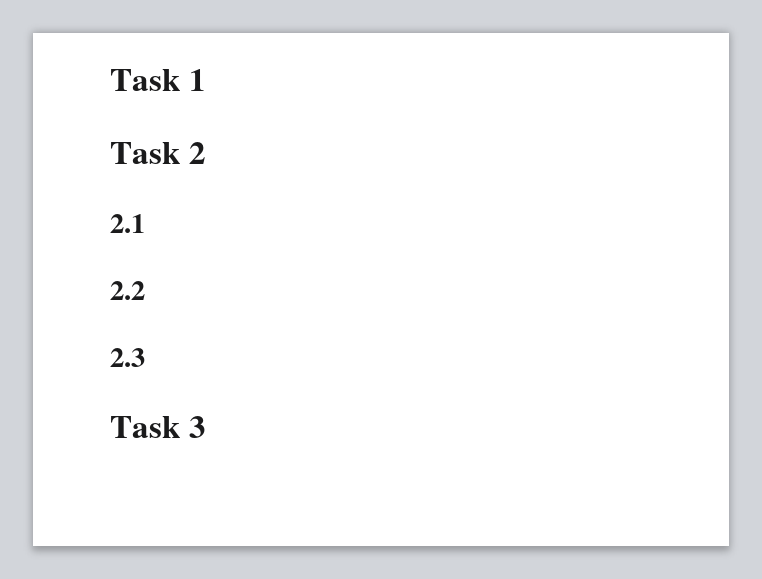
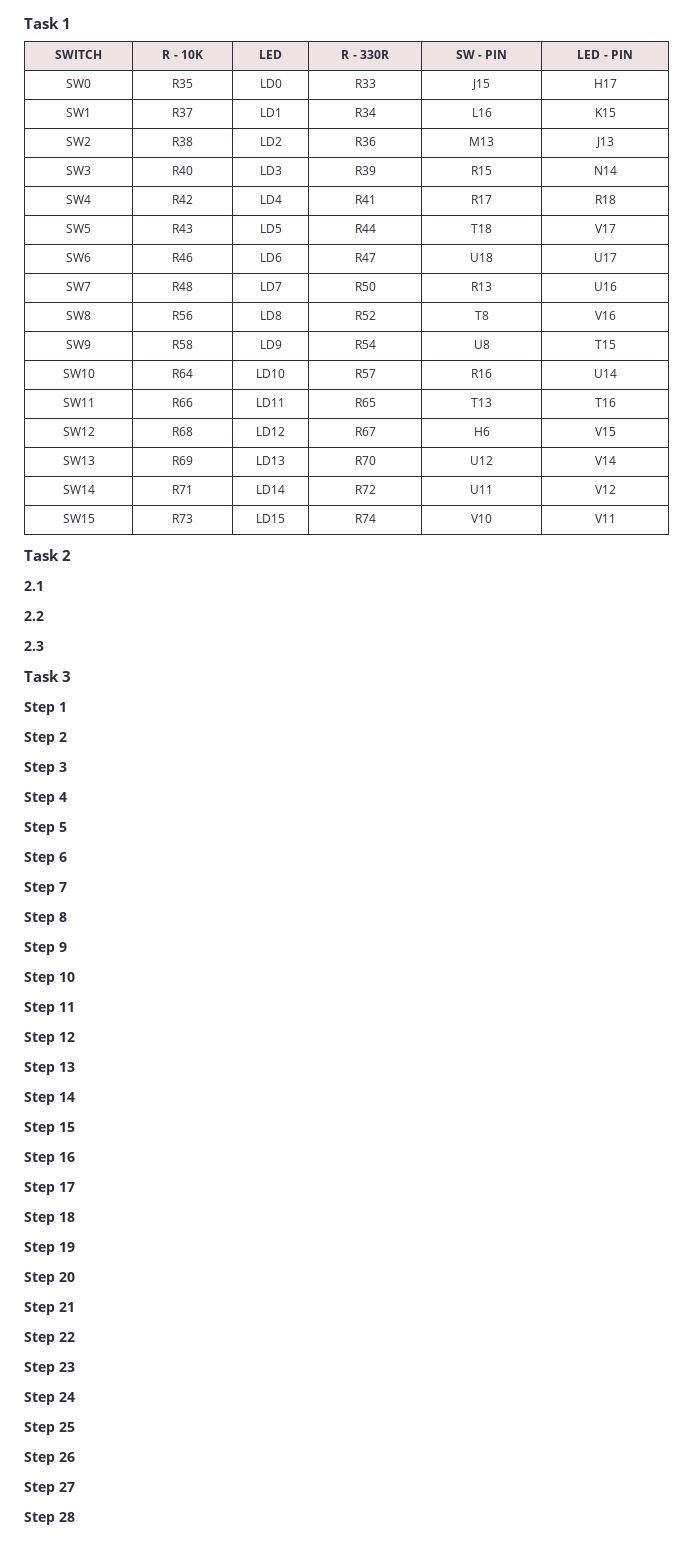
+ SWITCH | R - 10K | LED | R - 330R | SW - PIN | LED - PIN
+ SW0 | R35 | LD0 | R33 | J15 | H17
+ SW1 | R37 | LD1 | R34 | L16 | K15
+ SW2 | R38 | LD2 | R36 | M13 | J13
+ SW3 | R40 | LD3 | R39 | R15 | N14
+ SW4 | R42 | LD4 | R41 | R17 | R18
+ SW5 | R43 | LD5 | R44 | T18 | V17
+ SW6 | R46 | LD6 | R47 | U18 | U17
+ SW7 | R48 | LD7 | R50 | R13 | U16
+ SW8 | R56 | LD8 | R52 | T8 | V16
+ SW9 | R58 | LD9 | R54 | U8 | T15
+ SW10 | R64 | LD10 | R57 | R16 | U14
+ SW11 | R66 | LD11 | R65 | T13 | T16
+ SW12 | R68 | LD12 | R67 | H6 | V15
+ SW13 | R69 | LD13 | R70 | U12 | V14
+ SW14 | R71 | LD14 | R72 | U11 | V12
+ SW15 | R73 | LD15 | R74 | V10 | V11
+ Step 1
+ Step 2
+ Step 3
+ Step 4
+ Step 5
+ Step 6
+ Step 7
+ Step 8
+ Step 9
+ Step 10
+ Step 11
+ Step 12
+ Step 13
+ Step 14
+ Step 15
+ Step 16
+ Step 17
+ Step 18
+ Step 19
+ Step 20
+ Step 21
+ Step 22
+ Step 23
+ Step 24
+ Step 25
+ Step 26
+ Step 27
+ Step 28

